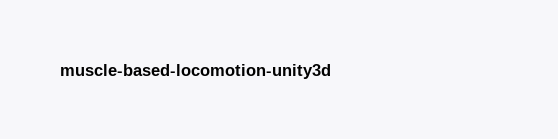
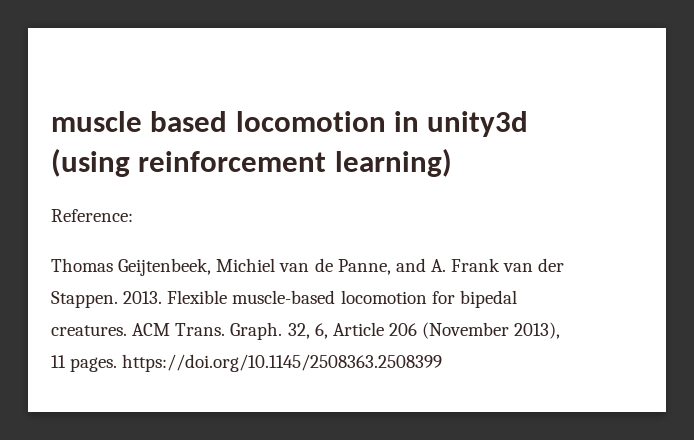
- muscle-based-locomotion-unity3d
+ muscle based locomotion in unity3d (using reinforcement learning)
+ Reference:
+ Thomas Geijtenbeek, Michiel van de Panne, and A. Frank van der Stappen. 2013. Flexible muscle-based locomotion for bipedal creatures. ACM Trans. Graph. 32, 6, Article 206 (November 2013), 11 pages. https://doi.org/10.1145/2508363.2508399

